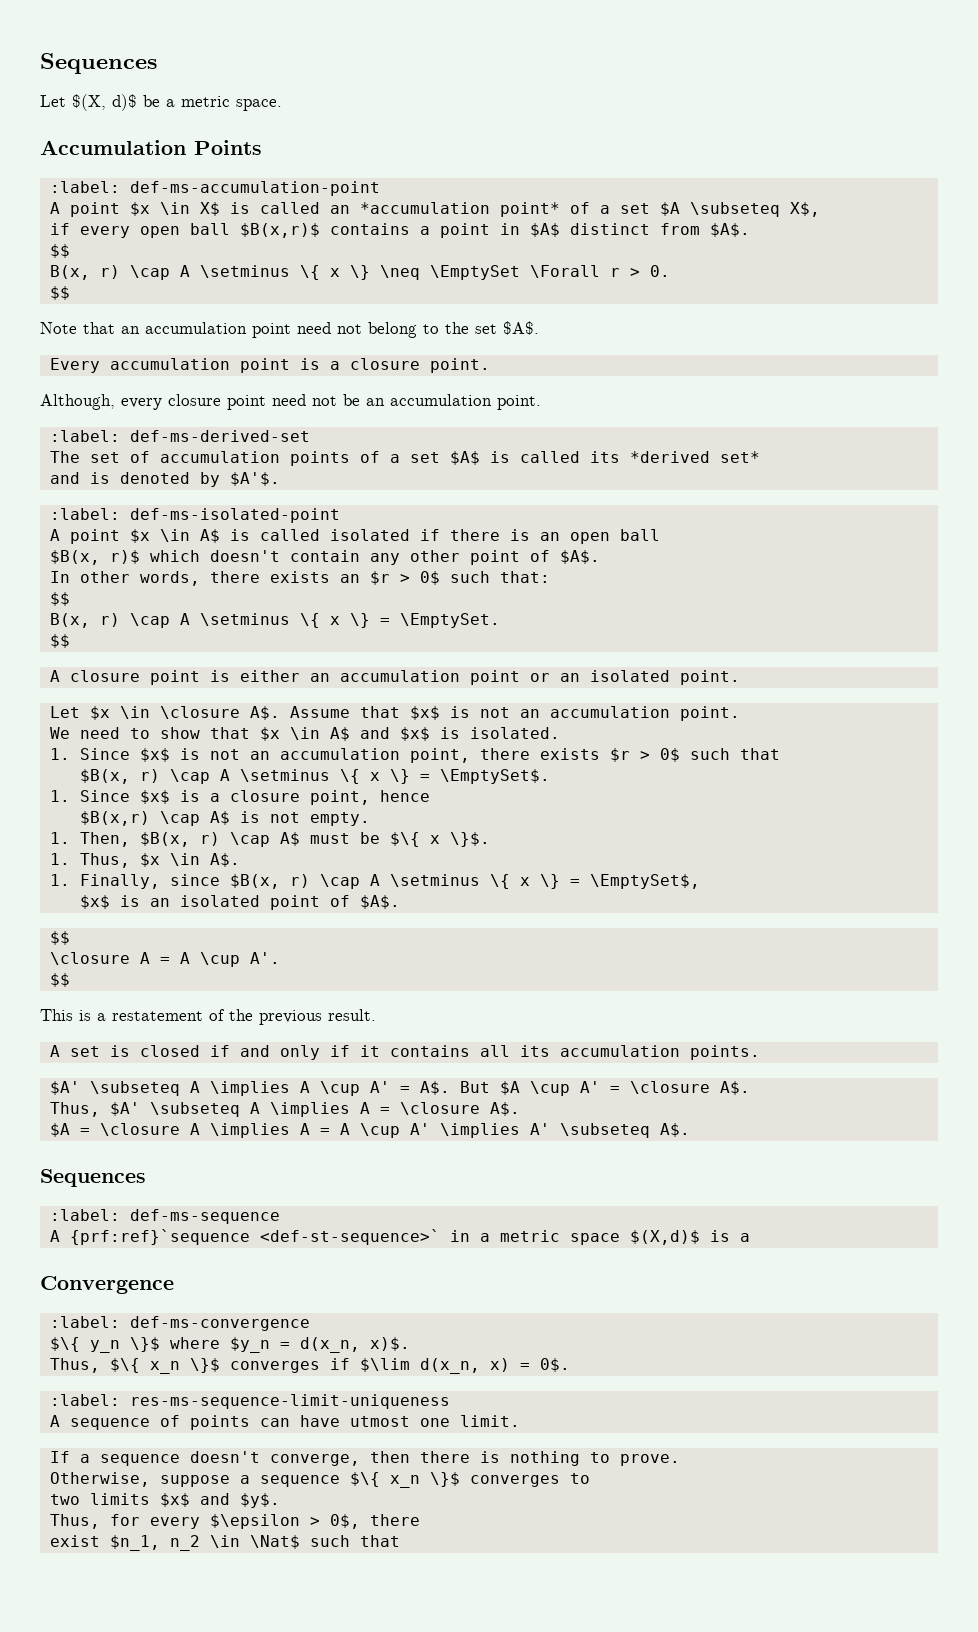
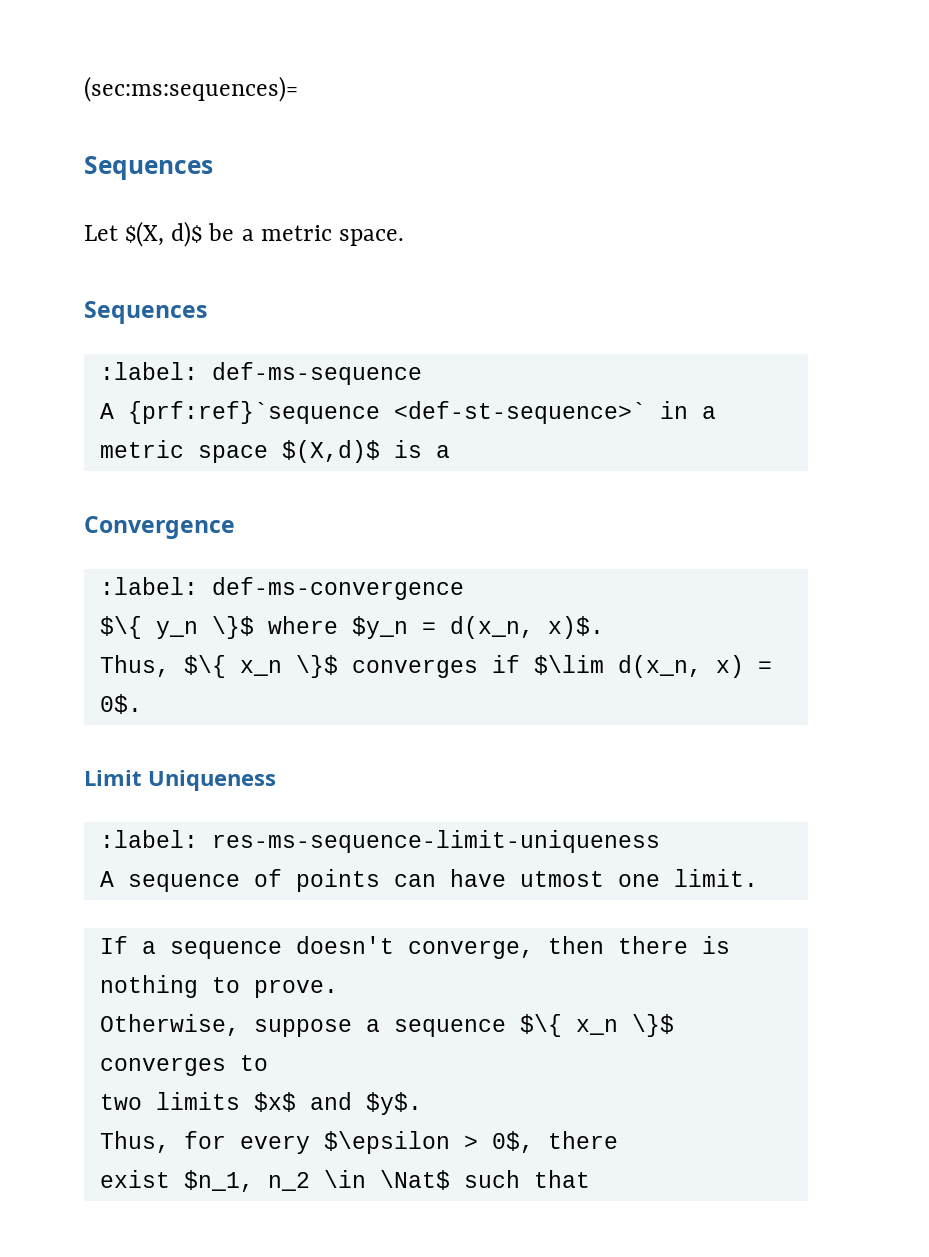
+ (sec:ms:sequences)=
- Accumulation Points
- :label: def-ms-accumulation-point
- A point $x \in X$ is called an *accumulation point* of a set $A \subseteq X$,
- if every open ball $B(x,r)$ contains a point in $A$ distinct from $A$.
- $$
- B(x, r) \cap A \setminus \{ x \} \neq \EmptySet \Forall r > 0.
- $$
- Note that an accumulation point need not belong to the set $A$.
- Every accumulation point is a closure point.
- Although, every closure point need not be an accumulation point.
- :label: def-ms-derived-set
- The set of accumulation points of a set $A$ is called its *derived set*
- and is denoted by $A'$.
- :label: def-ms-isolated-point
- A point $x \in A$ is called isolated if there is an open ball
- $B(x, r)$ which doesn't contain any other point of $A$.
- In other words, there exists an $r > 0$ such that:
- $$
- B(x, r) \cap A \setminus \{ x \} = \EmptySet.
- $$
- A closure point is either an accumulation point or an isolated point.
- Let $x \in \closure A$. Assume that $x$ is not an accumulation point.
- We need to show that $x \in A$ and $x$ is isolated.
- 1. Since $x$ is not an accumulation point, there exists $r > 0$ such that
- $B(x, r) \cap A \setminus \{ x \} = \EmptySet$.
- 1. Since $x$ is a closure point, hence
- $B(x,r) \cap A$ is not empty.
- 1. Then, $B(x, r) \cap A$ must be $\{ x \}$.
- 1. Thus, $x \in A$.
- 1. Finally, since $B(x, r) \cap A \setminus \{ x \} = \EmptySet$,
- $x$ is an isolated point of $A$.
- $$
- \closure A = A \cup A'.
- $$
- This is a restatement of the previous result.
- A set is closed if and only if it contains all its accumulation points.
- $A' \subseteq A \implies A \cup A' = A$. But $A \cup A' = \closure A$.
- Thus, $A' \subseteq A \implies A = \closure A$.
- $A = \closure A \implies A = A \cup A' \implies A' \subseteq A$.
+ Limit Uniqueness

